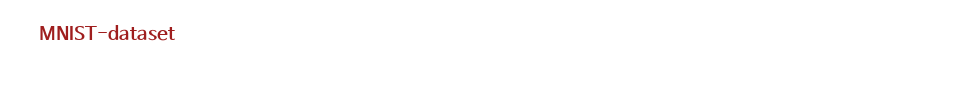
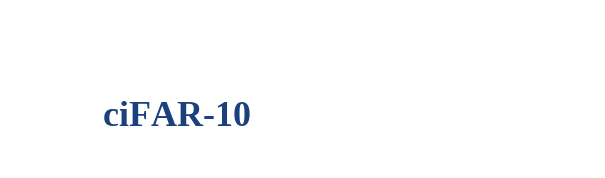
- MNIST-dataset
+ ciFAR-10

